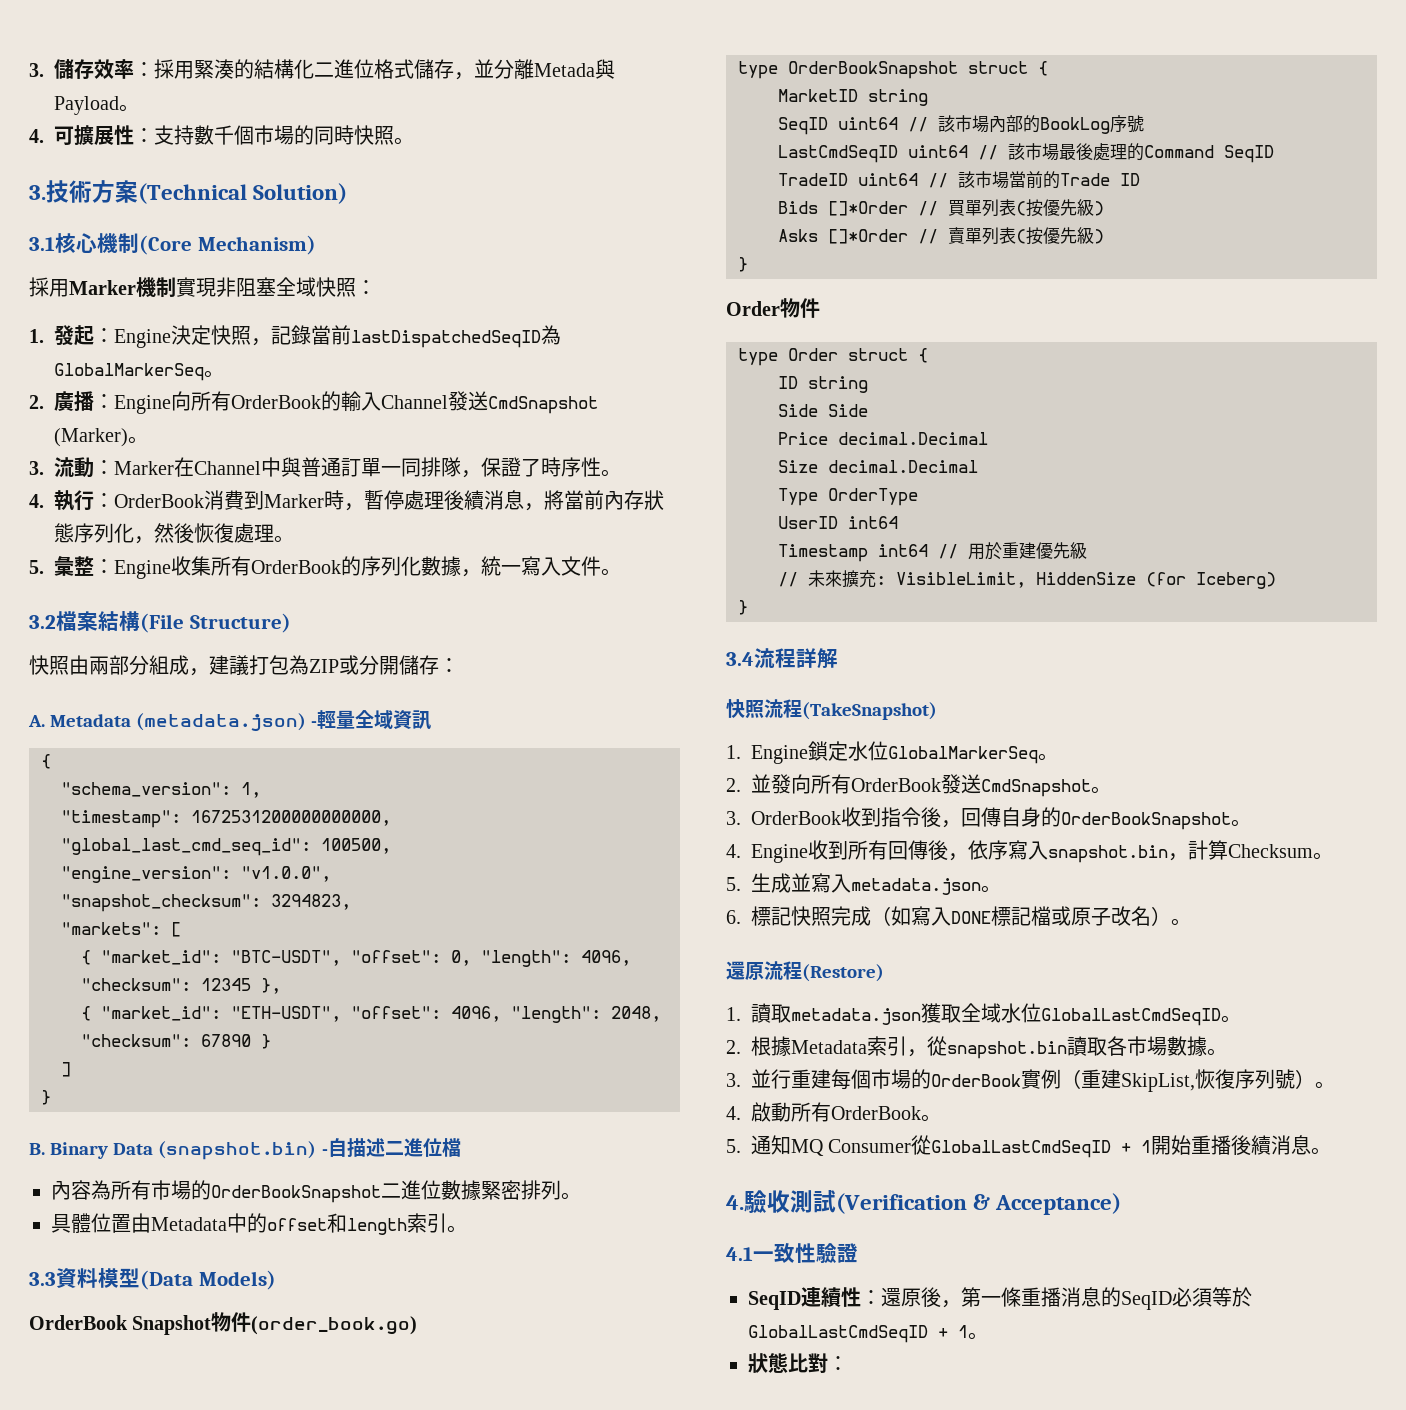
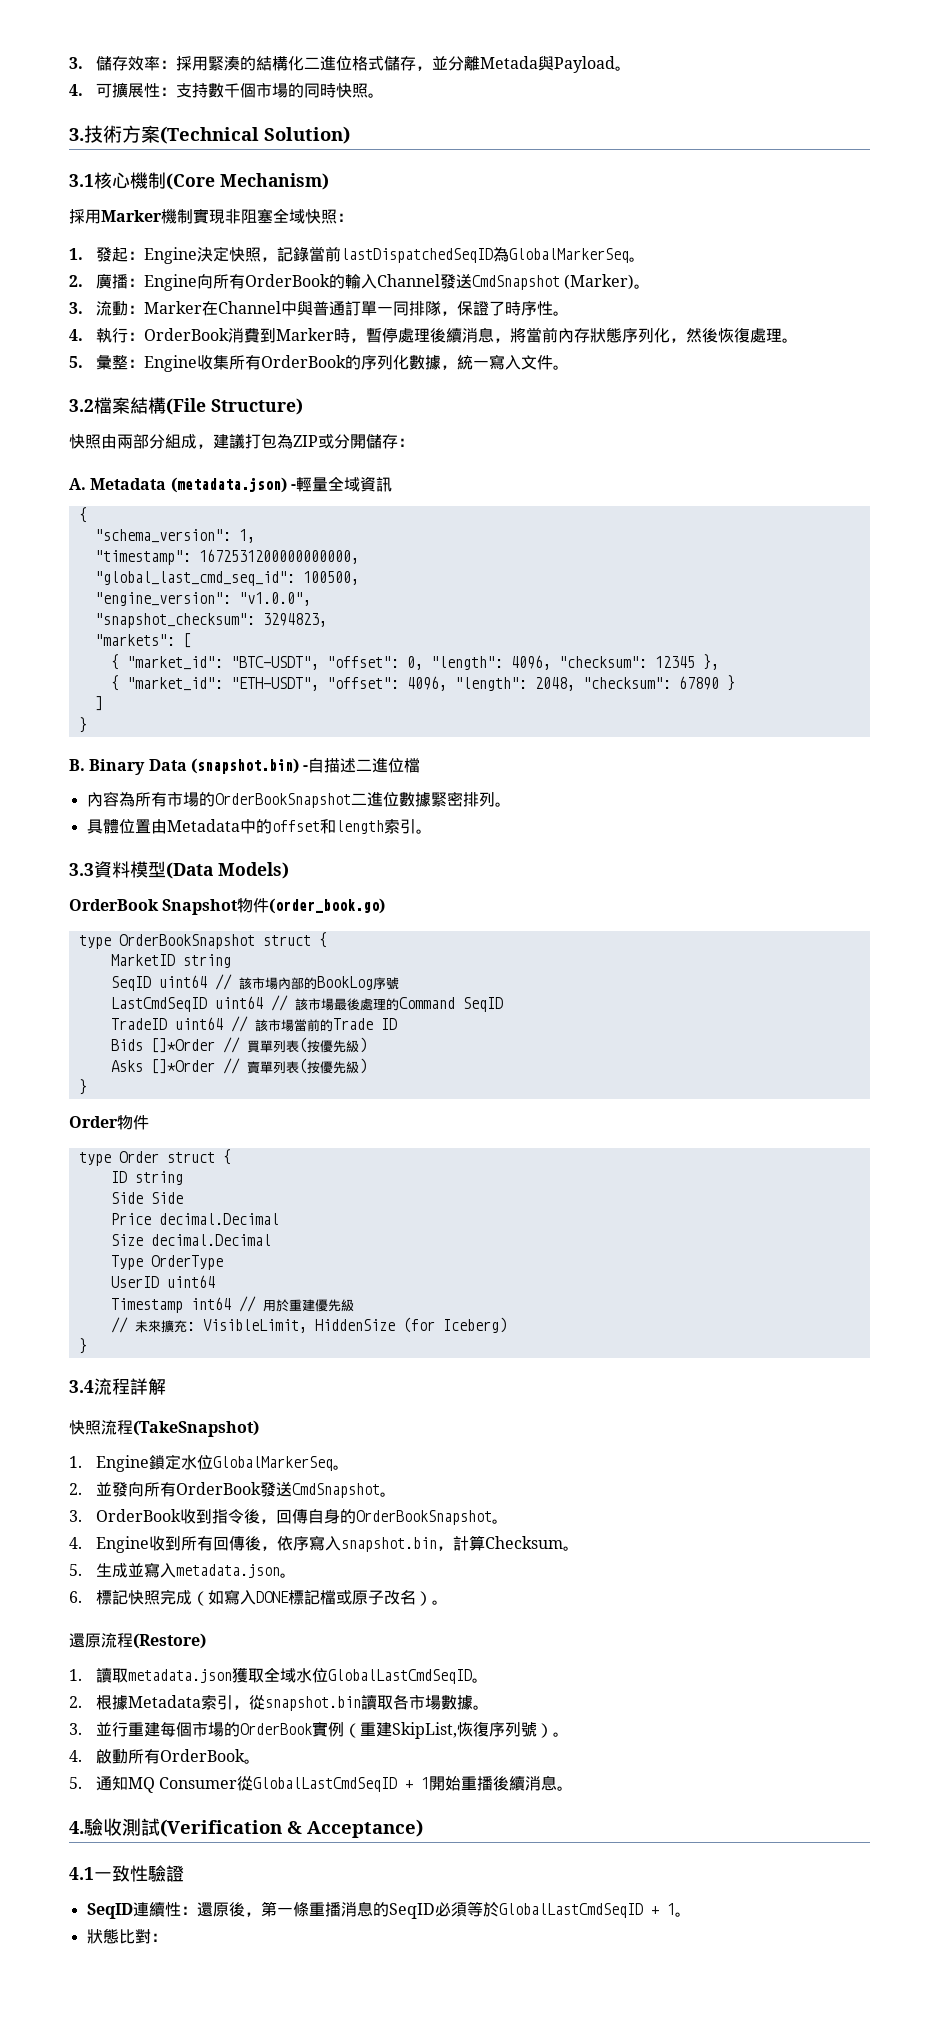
- UserID int64
+ UserID uint64

